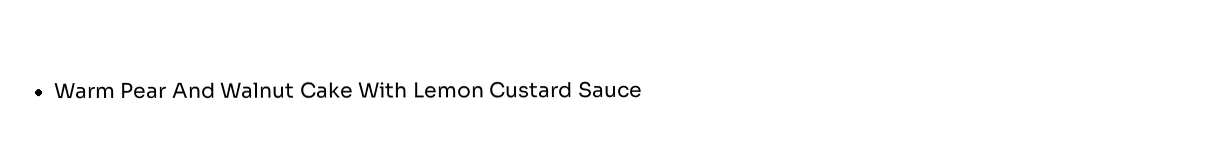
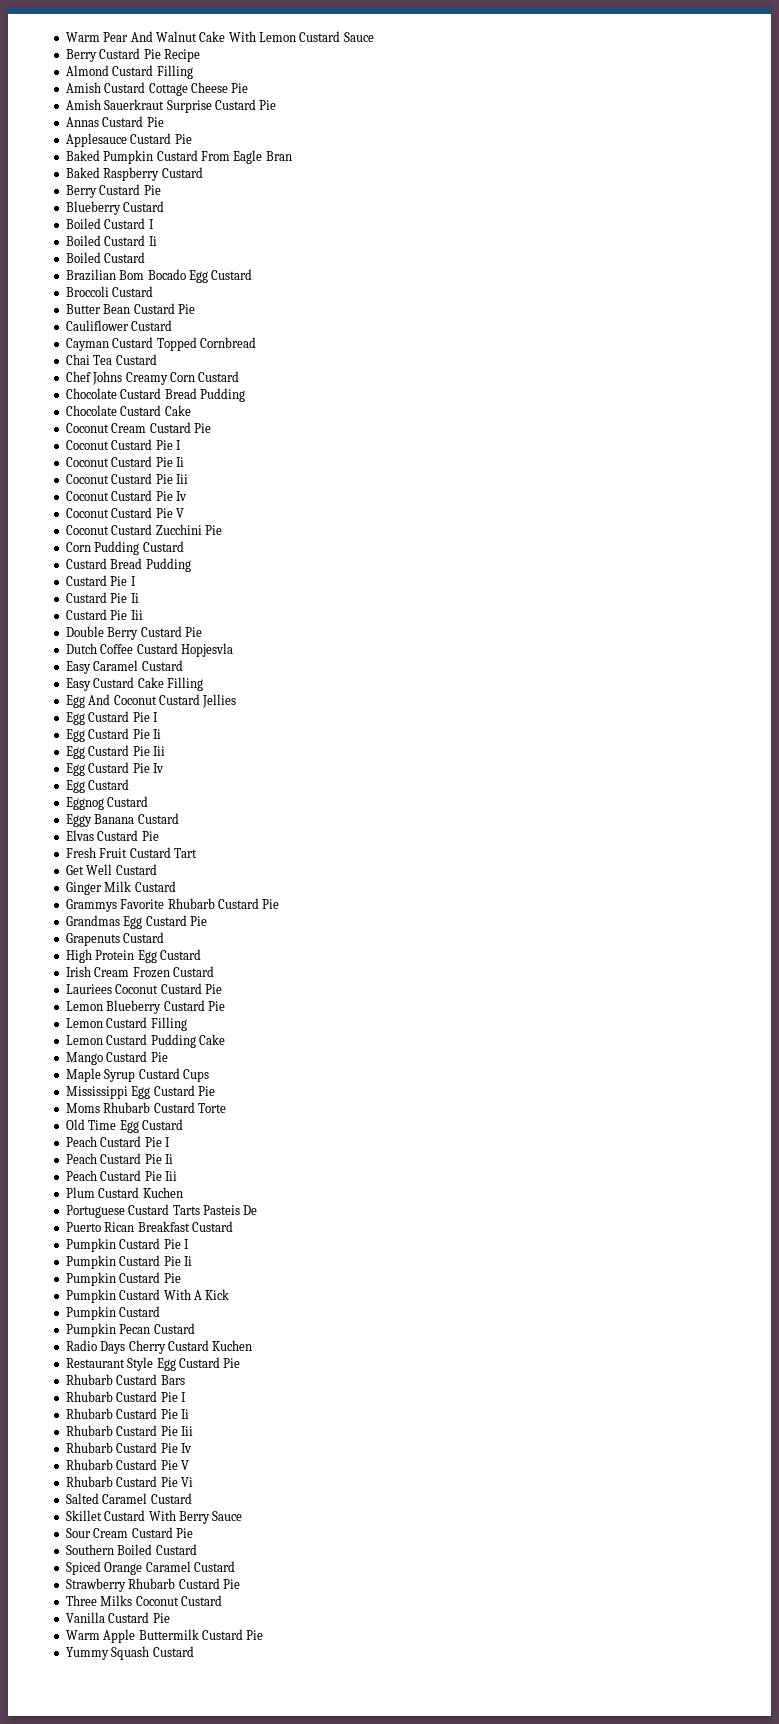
+ Berry Custard Pie Recipe
+ Almond Custard Filling
+ Amish Custard Cottage Cheese Pie
+ Amish Sauerkraut Surprise Custard Pie
+ Annas Custard Pie
+ Applesauce Custard Pie
+ Baked Pumpkin Custard From Eagle Bran
+ Baked Raspberry Custard
+ Berry Custard Pie
+ Blueberry Custard
+ Boiled Custard I
+ Boiled Custard Ii
+ Boiled Custard
+ Brazilian Bom Bocado Egg Custard
+ Broccoli Custard
+ Butter Bean Custard Pie
+ Cauliflower Custard
+ Cayman Custard Topped Cornbread
+ Chai Tea Custard
+ Chef Johns Creamy Corn Custard
+ Chocolate Custard Bread Pudding
+ Chocolate Custard Cake
+ Coconut Cream Custard Pie
+ Coconut Custard Pie I
+ Coconut Custard Pie Ii
+ Coconut Custard Pie Iii
+ Coconut Custard Pie Iv
+ Coconut Custard Pie V
+ Coconut Custard Zucchini Pie
+ Corn Pudding Custard
+ Custard Bread Pudding
+ Custard Pie I
+ Custard Pie Ii
+ Custard Pie Iii
+ Double Berry Custard Pie
+ Dutch Coffee Custard Hopjesvla
+ Easy Caramel Custard
+ Easy Custard Cake Filling
+ Egg And Coconut Custard Jellies
+ Egg Custard Pie I
+ Egg Custard Pie Ii
+ Egg Custard Pie Iii
+ Egg Custard Pie Iv
+ Egg Custard
+ Eggnog Custard
+ Eggy Banana Custard
+ Elvas Custard Pie
+ Fresh Fruit Custard Tart
+ Get Well Custard
+ Ginger Milk Custard
+ Grammys Favorite Rhubarb Custard Pie
+ Grandmas Egg Custard Pie
+ Grapenuts Custard
+ High Protein Egg Custard
+ Irish Cream Frozen Custard
+ Lauriees Coconut Custard Pie
+ Lemon Blueberry Custard Pie
+ Lemon Custard Filling
+ Lemon Custard Pudding Cake
+ Mango Custard Pie
+ Maple Syrup Custard Cups
+ Mississippi Egg Custard Pie
+ Moms Rhubarb Custard Torte
+ Old Time Egg Custard
+ Peach Custard Pie I
+ Peach Custard Pie Ii
+ Peach Custard Pie Iii
+ Plum Custard Kuchen
+ Portuguese Custard Tarts Pasteis De
+ Puerto Rican Breakfast Custard
+ Pumpkin Custard Pie I
+ Pumpkin Custard Pie Ii
+ Pumpkin Custard Pie
+ Pumpkin Custard With A Kick
+ Pumpkin Custard
+ Pumpkin Pecan Custard
+ Radio Days Cherry Custard Kuchen
+ Restaurant Style Egg Custard Pie
+ Rhubarb Custard Bars
+ Rhubarb Custard Pie I
+ Rhubarb Custard Pie Ii
+ Rhubarb Custard Pie Iii
+ Rhubarb Custard Pie Iv
+ Rhubarb Custard Pie V
+ Rhubarb Custard Pie Vi
+ Salted Caramel Custard
+ Skillet Custard With Berry Sauce
+ Sour Cream Custard Pie
+ Southern Boiled Custard
+ Spiced Orange Caramel Custard
+ Strawberry Rhubarb Custard Pie
+ Three Milks Coconut Custard
+ Vanilla Custard Pie
+ Warm Apple Buttermilk Custard Pie
+ Yummy Squash Custard

